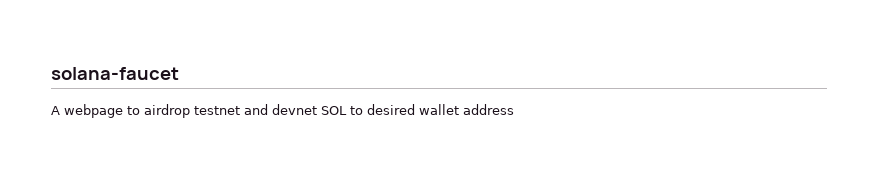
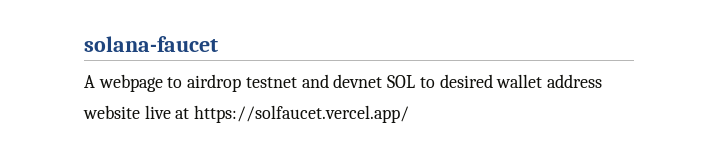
+ website live at https://solfaucet.vercel.app/

